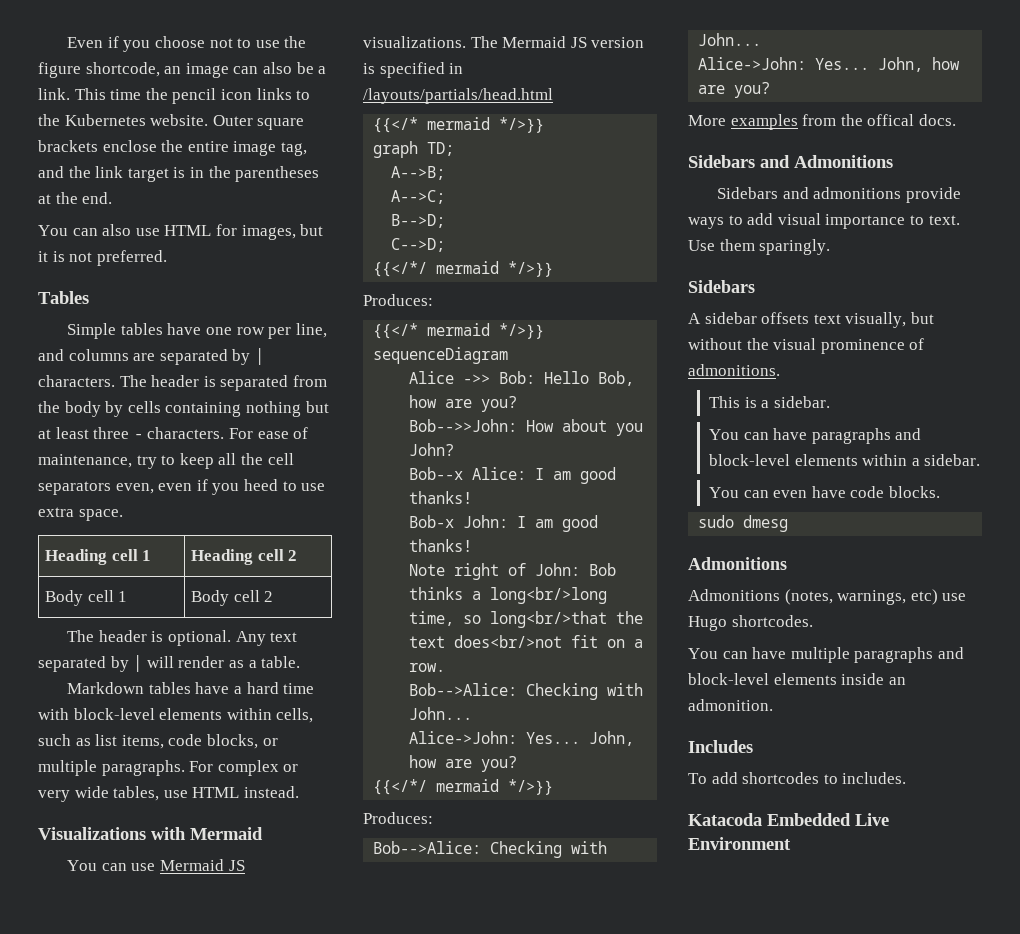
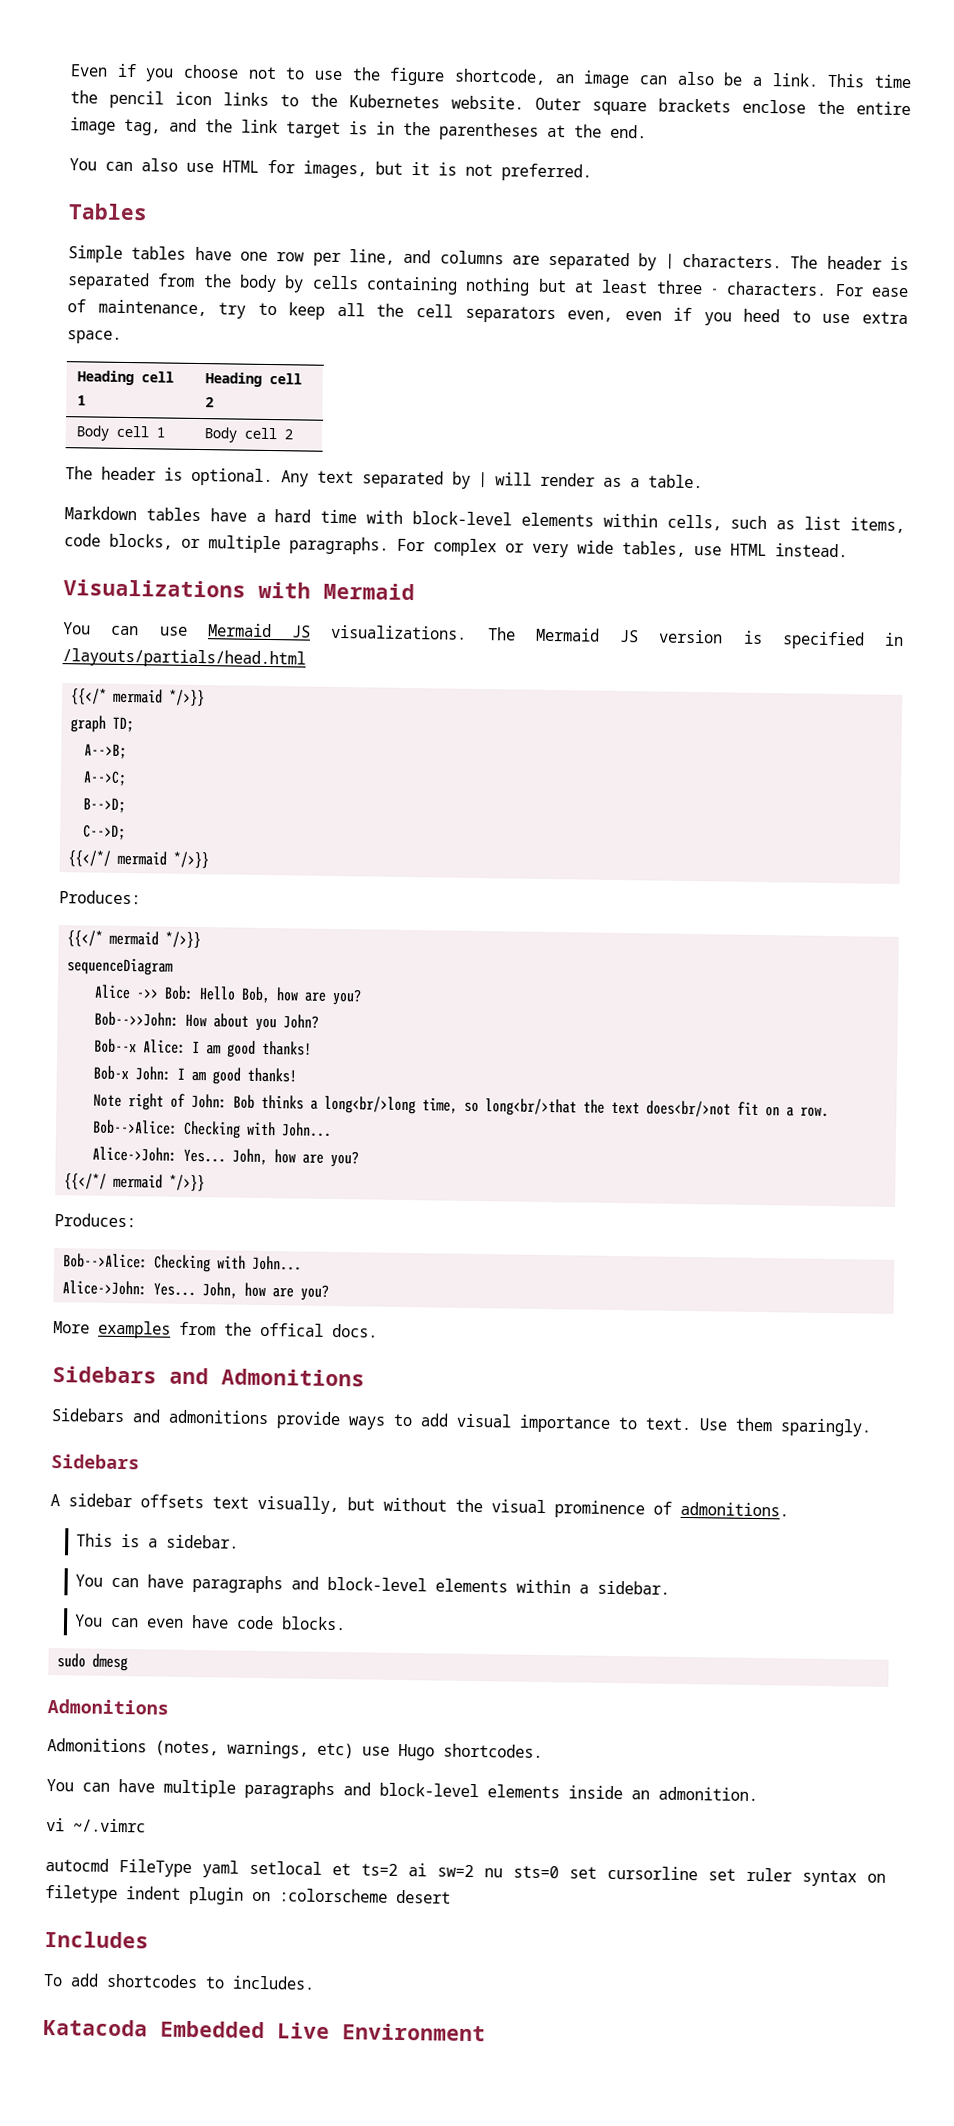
+ vi ~/.vimrc
+ autocmd FileType yaml setlocal et ts=2 ai sw=2 nu sts=0 set cursorline set ruler syntax on filetype indent plugin on :colorscheme desert

